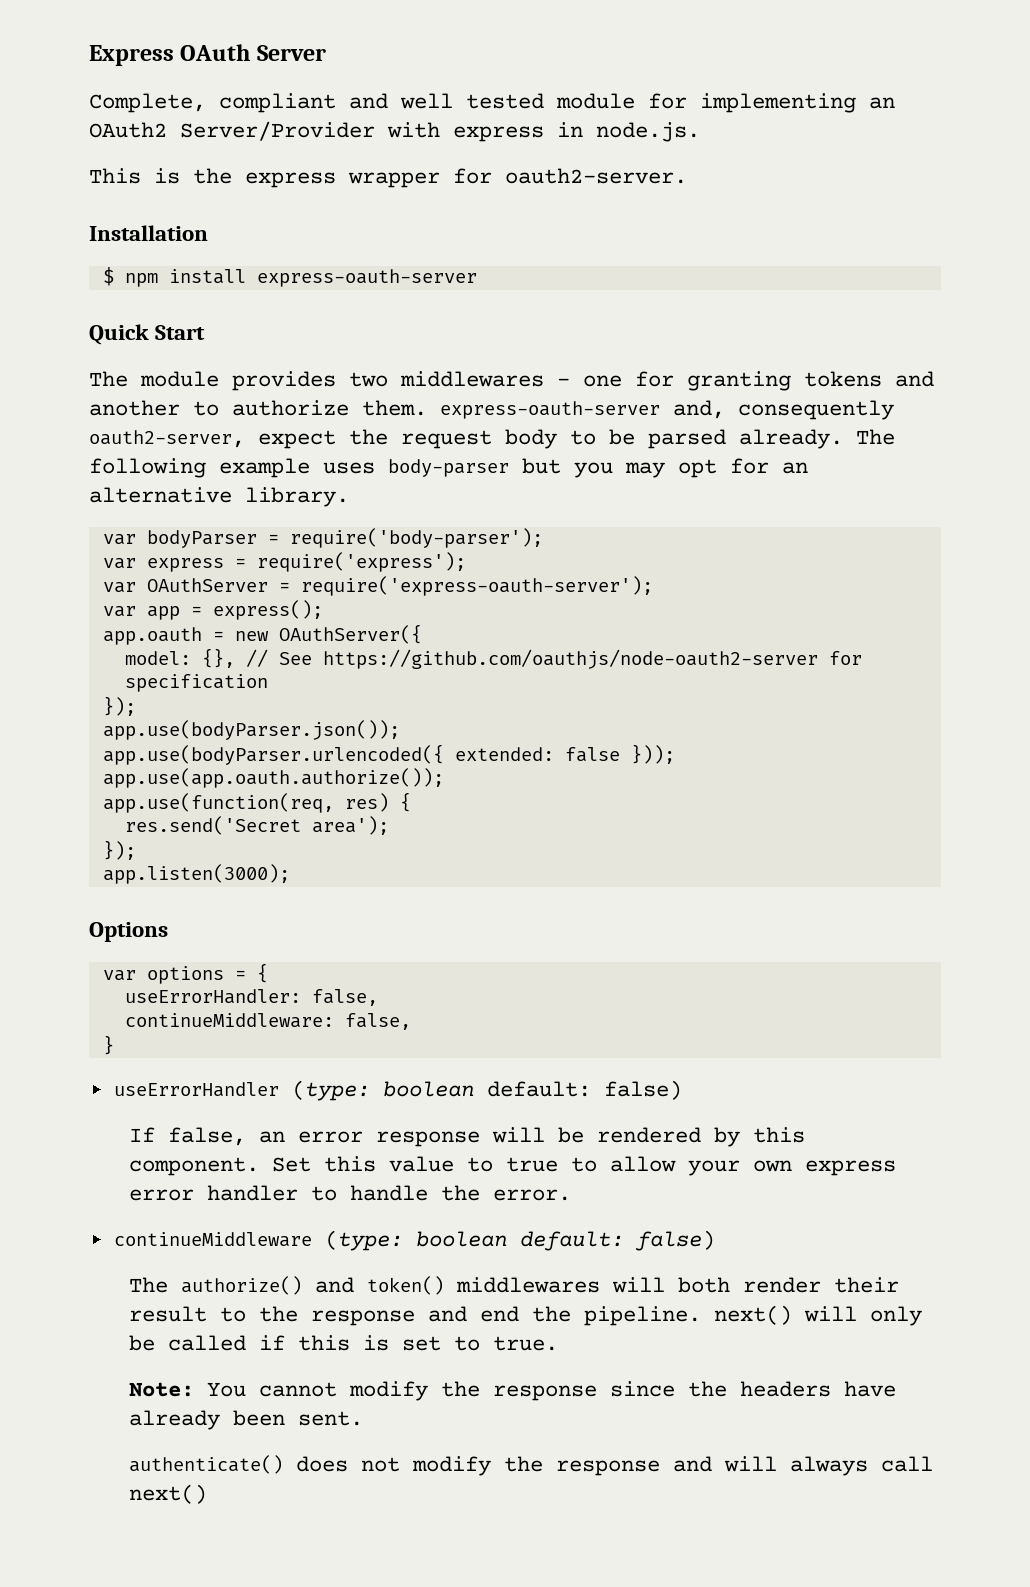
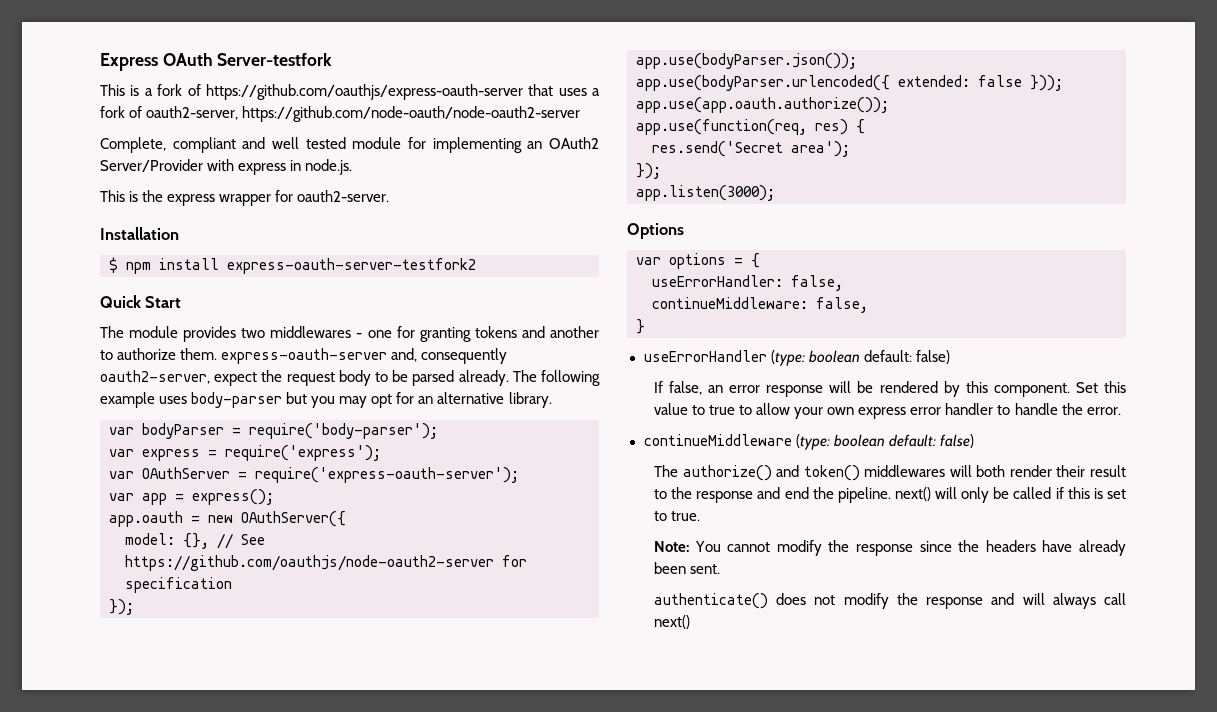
- Express OAuth Server
+ Express OAuth Server-testfork
+ This is a fork of https://github.com/oauthjs/express-oauth-server that uses a fork of oauth2-server, https://github.com/node-oauth/node-oauth2-server
- $ npm install express-oauth-server
+ $ npm install express-oauth-server-testfork2

